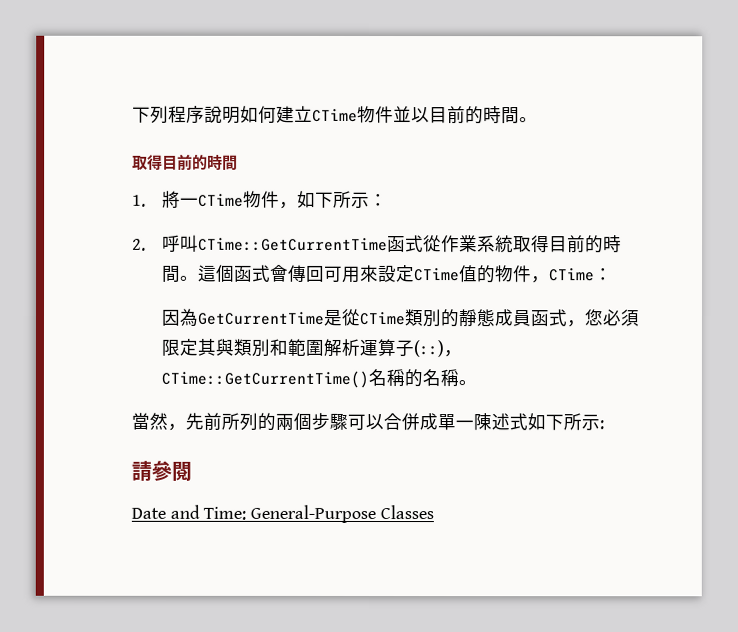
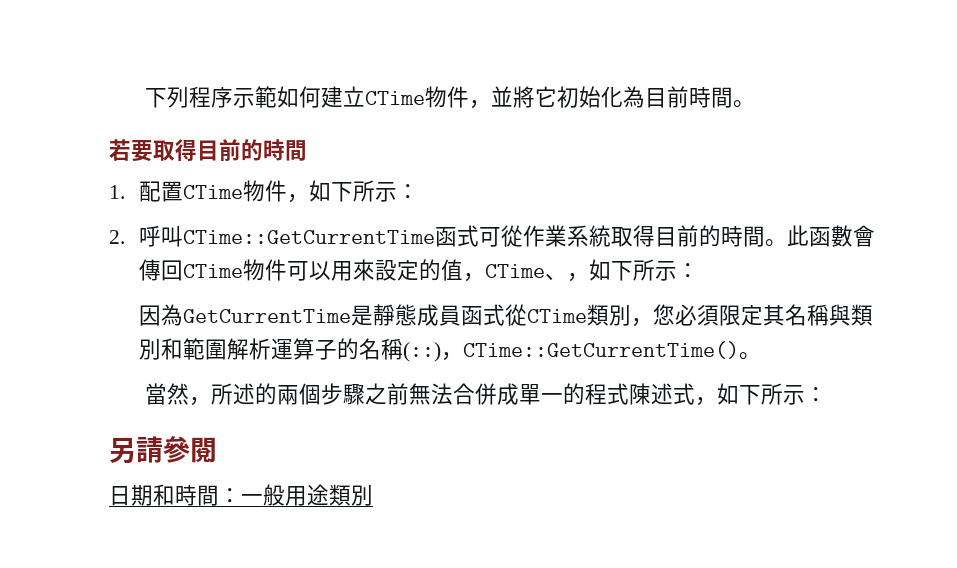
- 下列程序說明如何建立CTime物件並以目前的時間。
- 取得目前的時間
+ 下列程序示範如何建立CTime物件，並將它初始化為目前時間。
+ 若要取得目前的時間
- 1.將一CTime物件，如下所示：
+ 1.配置CTime物件，如下所示：
- 2.呼叫CTime::GetCurrentTime函式從作業系統取得目前的時間。
+ 2.呼叫CTime::GetCurrentTime函式可從作業系統取得目前的時間。
- 這個函式會傳回可用來設定CTime值的物件，CTime：
+ 此函數會傳回CTime物件可以用來設定的值，CTime、，如下所示：
- 因為GetCurrentTime是從CTime類別的靜態成員函式，您必須限定其與類別和範圍解析運算子(::)，CTime::GetCurrentTime()名稱的名稱。
+ 因為GetCurrentTime是靜態成員函式從CTime類別，您必須限定其名稱與類別和範圍解析運算子的名稱(::)，CTime::GetCurrentTime()。
- 當然，先前所列的兩個步驟可以合併成單一陳述式如下所示:
- 請參閱
+ 當然，所述的兩個步驟之前無法合併成單一的程式陳述式，如下所示：
+ 另請參閱
- Date and Time: General-Purpose Classes
+ 日期和時間：一般用途類別

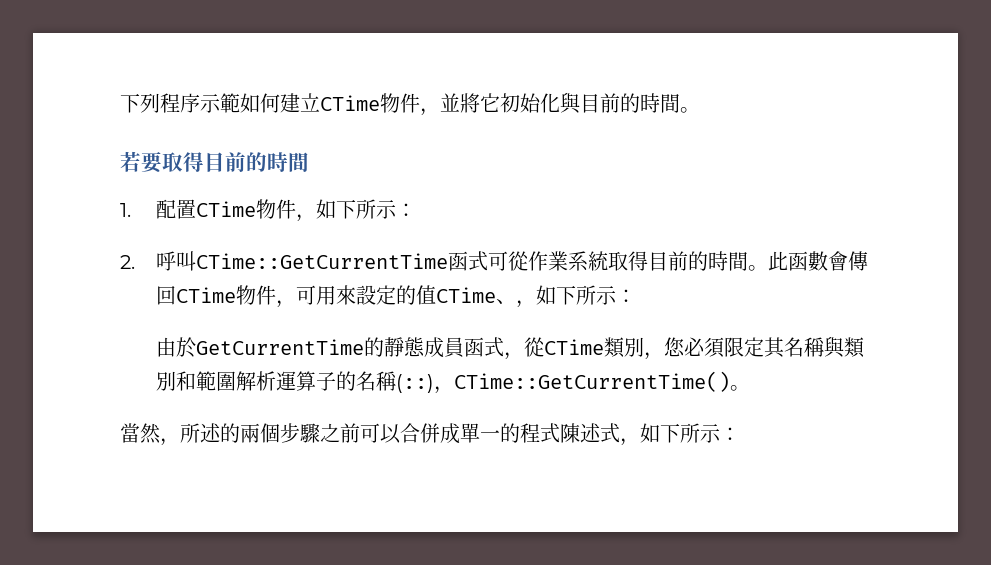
- 下列程序示範如何建立CTime物件，並將它初始化為目前時間。
+ 下列程序示範如何建立CTime物件，並將它初始化與目前的時間。
- 此函數會傳回CTime物件可以用來設定的值，CTime、，如下所示：
+ 此函數會傳回CTime物件，可用來設定的值CTime、，如下所示：
- 因為GetCurrentTime是靜態成員函式從CTime類別，您必須限定其名稱與類別和範圍解析運算子的名稱(::)，CTime::GetCurrentTime()。
+ 由於GetCurrentTime的靜態成員函式，從CTime類別，您必須限定其名稱與類別和範圍解析運算子的名稱(::)，CTime::GetCurrentTime()。
- 當然，所述的兩個步驟之前無法合併成單一的程式陳述式，如下所示：
+ 當然，所述的兩個步驟之前可以合併成單一的程式陳述式，如下所示：
- 另請參閱
- 日期和時間：一般用途類別

